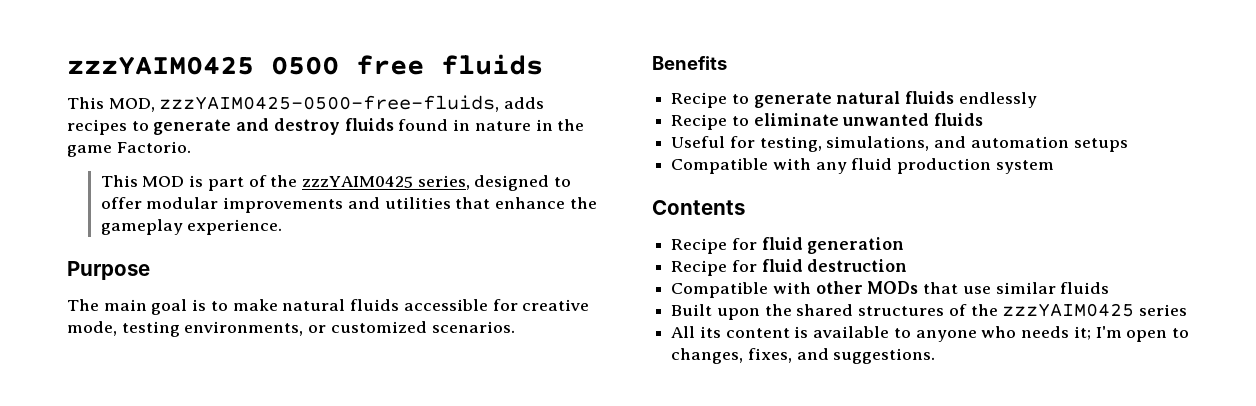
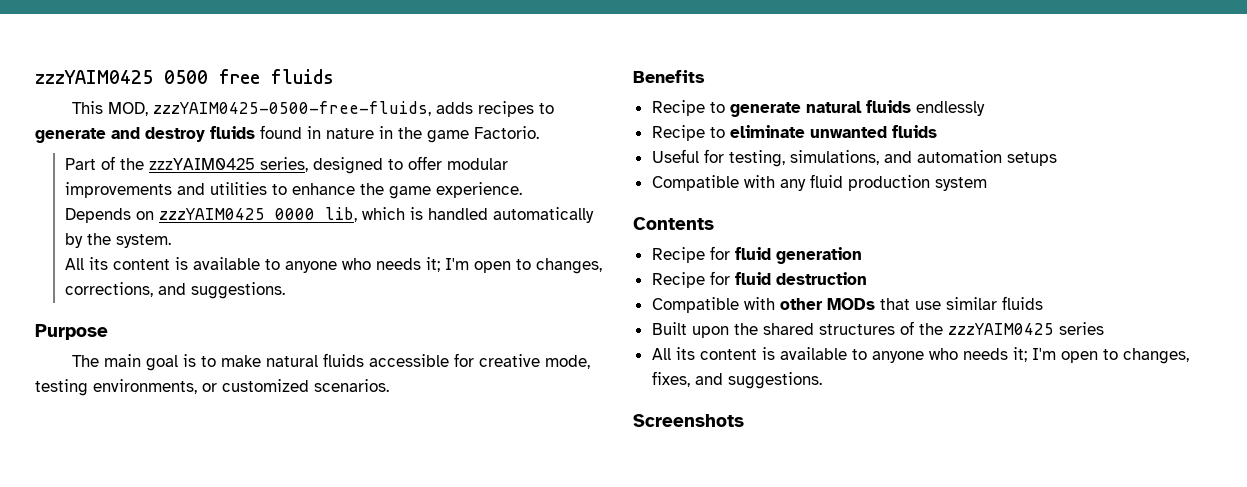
- This MOD is part of the zzzYAIM0425 series, designed to offer modular improvements and utilities that enhance the gameplay experience.
+ Part of the zzzYAIM0425 series, designed to offer modular improvements and utilities to enhance the game experience.
+ Depends on zzzYAIM0425 0000 lib, which is handled automatically by the system.
+ All its content is available to anyone who needs it; I'm open to changes, corrections, and suggestions.
+ Screenshots

